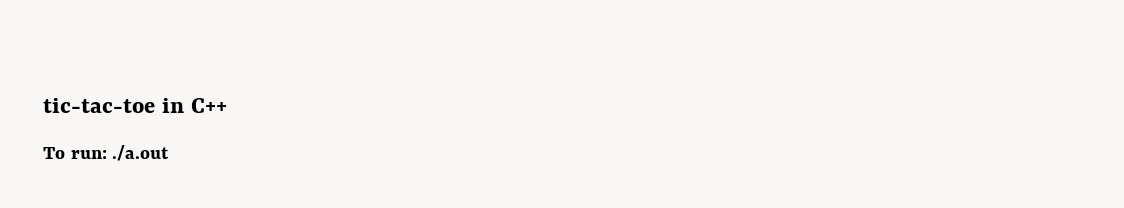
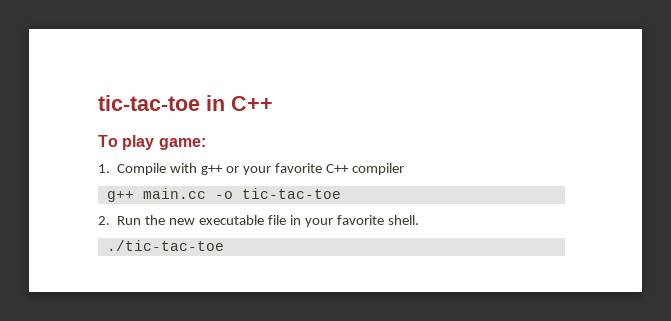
- To run: ./a.out
+ To play game:
+ 1. Compile with g++ or your favorite C++ compiler
+ g++ main.cc -o tic-tac-toe
+ 2. Run the new executable file in your favorite shell.
+ ./tic-tac-toe

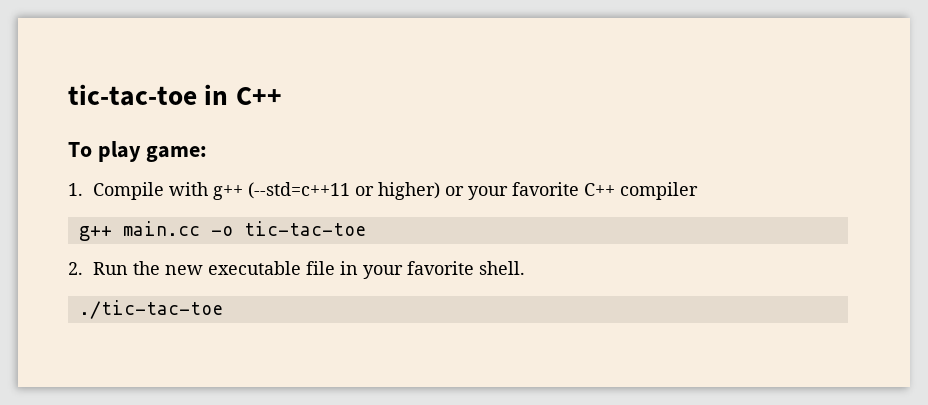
- 1. Compile with g++ or your favorite C++ compiler
+ 1. Compile with g++ (--std=c++11 or higher) or your favorite C++ compiler

